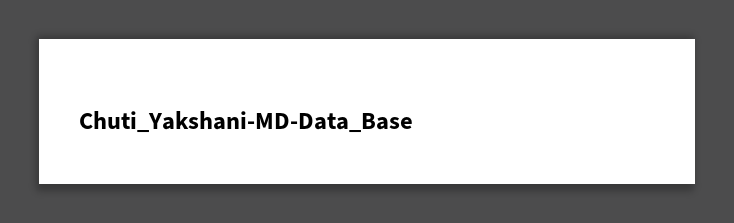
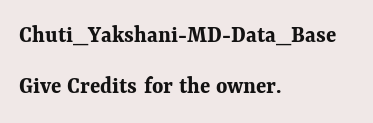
+ Give Credits for the owner.

